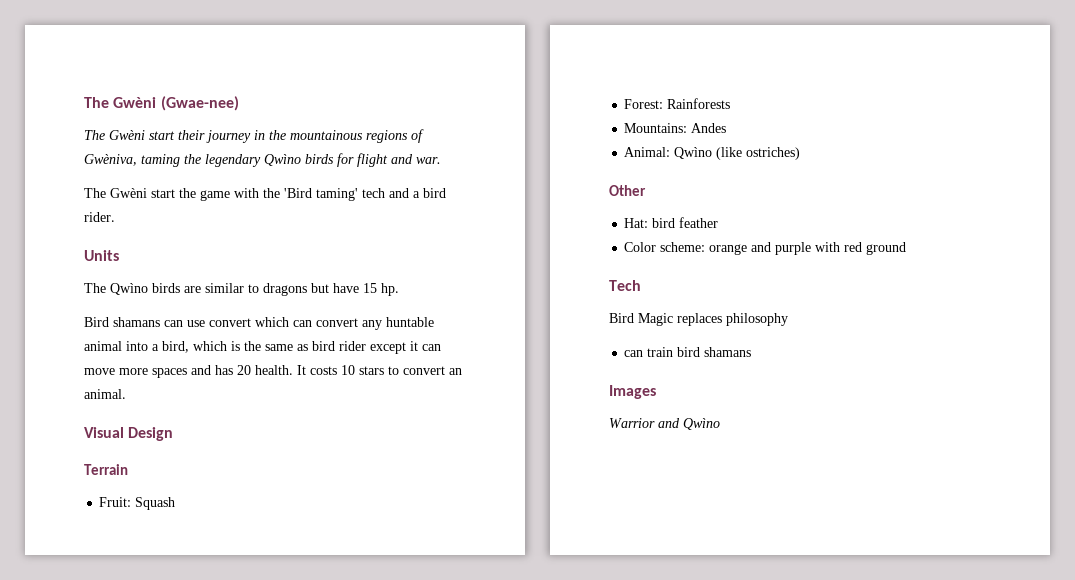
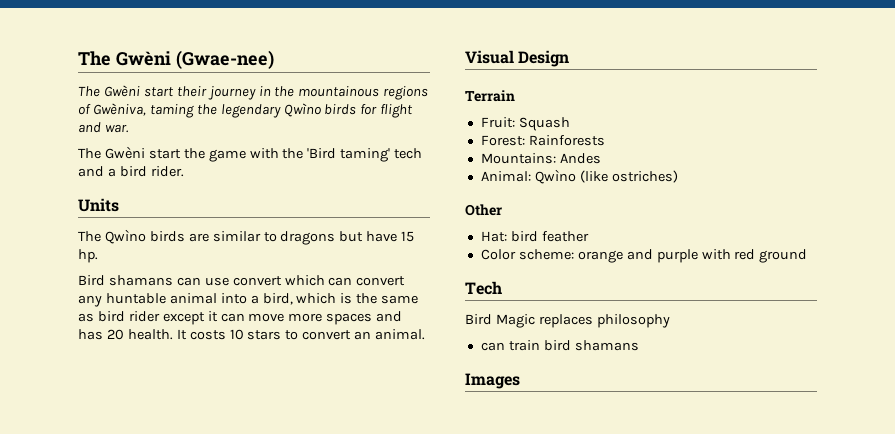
- Warrior and Qwìno

